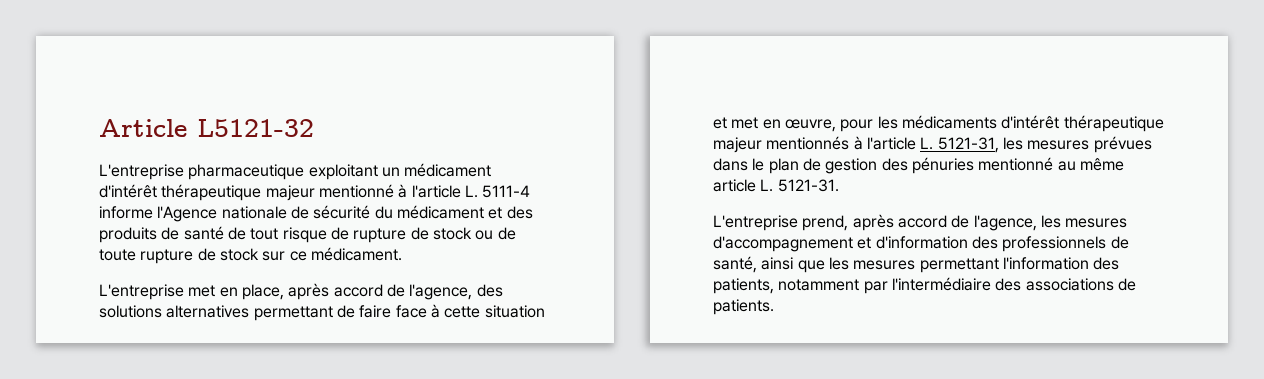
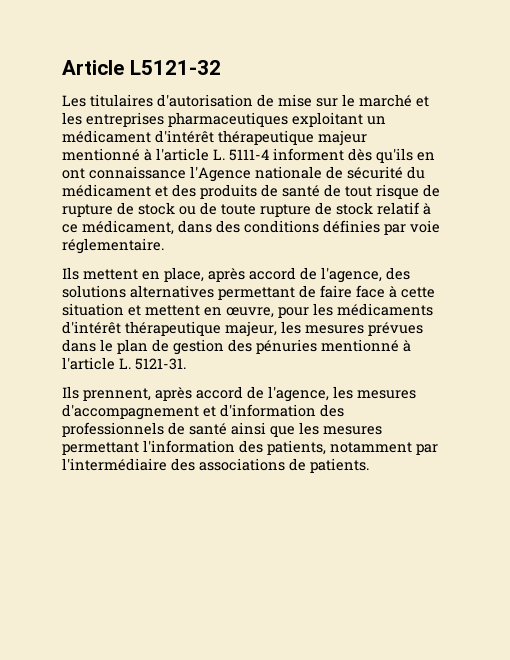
- L'entreprise pharmaceutique exploitant un médicament d'intérêt thérapeutique majeur mentionné à l'article L. 5111-4 informe l'Agence nationale de sécurité du médicament et des produits de santé de tout risque de rupture de stock ou de toute rupture de stock sur ce médicament.
- L'entreprise met en place, après accord de l'agence, des solutions alternatives permettant de faire face à cette situation et met en œuvre, pour les médicaments d'intérêt thérapeutique majeur mentionnés à l'article L. 5121-31, les mesures prévues dans le plan de gestion des pénuries mentionné au même article L. 5121-31.
+ Les titulaires d'autorisation de mise sur le marché et les entreprises pharmaceutiques exploitant un médicament d'intérêt thérapeutique majeur mentionné à l'article L. 5111-4 informent dès qu'ils en ont connaissance l'Agence nationale de sécurité du médicament et des produits de santé de tout risque de rupture de stock ou de toute rupture de stock relatif à ce médicament, dans des conditions définies par voie réglementaire.
+ Ils mettent en place, après accord de l'agence, des solutions alternatives permettant de faire face à cette situation et mettent en œuvre, pour les médicaments d'intérêt thérapeutique majeur, les mesures prévues dans le plan de gestion des pénuries mentionné à l'article L. 5121-31.
- L'entreprise prend, après accord de l'agence, les mesures d'accompagnement et d'information des professionnels de santé, ainsi que les mesures permettant l'information des patients, notamment par l'intermédiaire des associations de patients.
+ Ils prennent, après accord de l'agence, les mesures d'accompagnement et d'information des professionnels de santé ainsi que les mesures permettant l'information des patients, notamment par l'intermédiaire des associations de patients.

